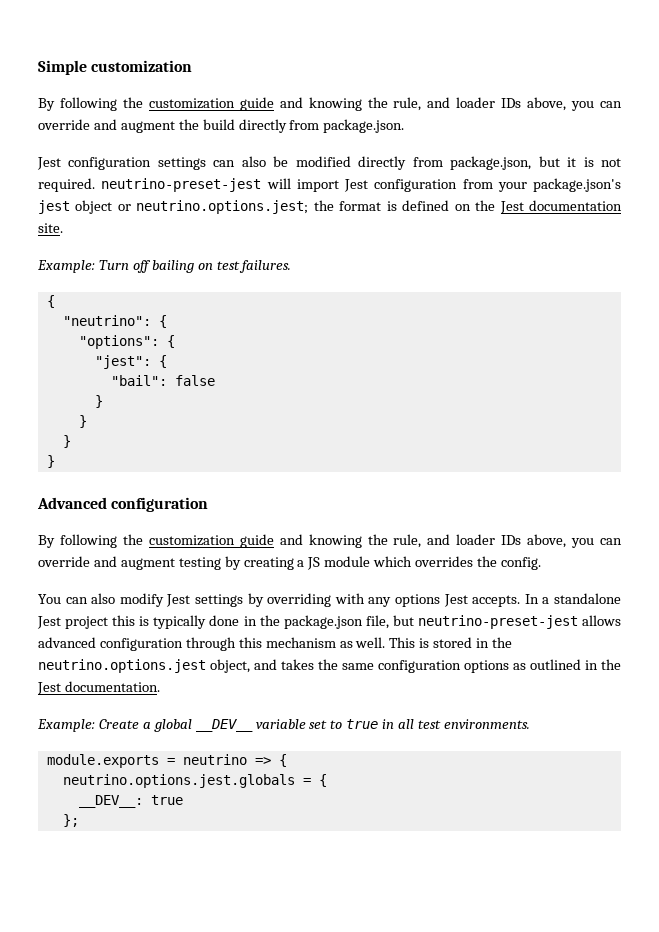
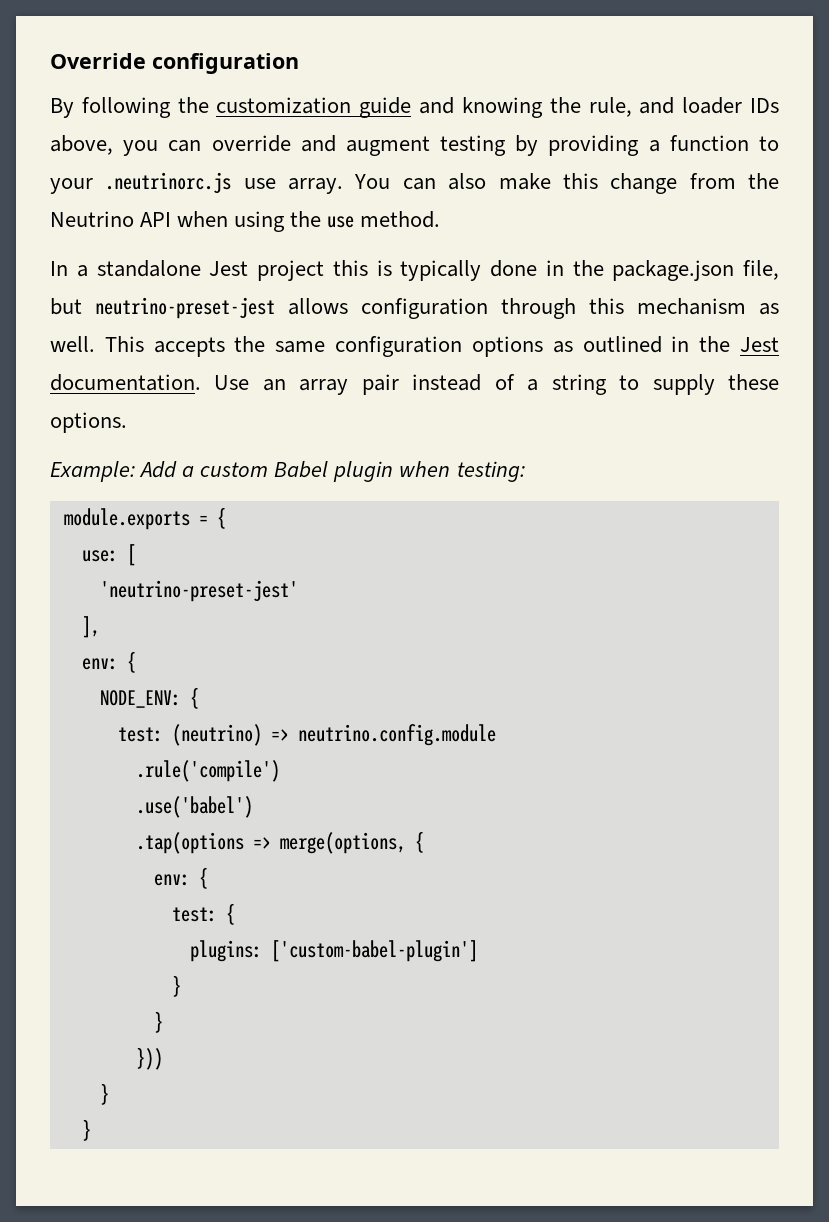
- Simple customization
- By following the customization guide and knowing the rule, and loader IDs above, you can override and augment the build directly from package.json.
- Jest configuration settings can also be modified directly from package.json, but it is not required. neutrino-preset-jest will import Jest configuration from your package.json's jest object or neutrino.options.jest; the format is defined on the Jest documentation site.
- Example: Turn off bailing on test failures.
- {
- "neutrino": {
- "options": {
- "jest": {
- "bail": false
- }
- }
- }
- }
- Advanced configuration
+ Override configuration
- By following the customization guide and knowing the rule, and loader IDs above, you can override and augment testing by creating a JS module which overrides the config.
- You can also modify Jest settings by overriding with any options Jest accepts. In a standalone Jest project this is typically done in the package.json file, but neutrino-preset-jest allows advanced configuration through this mechanism as well.
+ By following the customization guide and knowing the rule, and loader IDs above, you can override and augment testing by providing a function to your .neutrinorc.js use array. You can also make this change from the Neutrino API when using the use method.
+ In a standalone Jest project this is typically done in the package.json file, but neutrino-preset-jest allows configuration through this mechanism as well.
- This is stored in the neutrino.options.jest object, and takes the same configuration options as outlined in the Jest documentation.
- Example: Create a global __DEV__ variable set to true in all test environments.
+ This accepts the same configuration options as outlined in the Jest documentation. Use an array pair instead of a string to supply these options.
+ Example: Add a custom Babel plugin when testing:
- module.exports = neutrino => {
- neutrino.options.jest.globals = {
- __DEV__: true
- };
+ module.exports = {
+ use: [
+ 'neutrino-preset-jest'
+ ],
+ env: {
+ NODE_ENV: {
+ test: (neutrino) => neutrino.config.module
+ .rule('compile')
+ .use('babel')
+ .tap(options => merge(options, {
+ env: {
+ test: {
+ plugins: ['custom-babel-plugin']
+ }
+ }
+ }))
+ }
+ }

